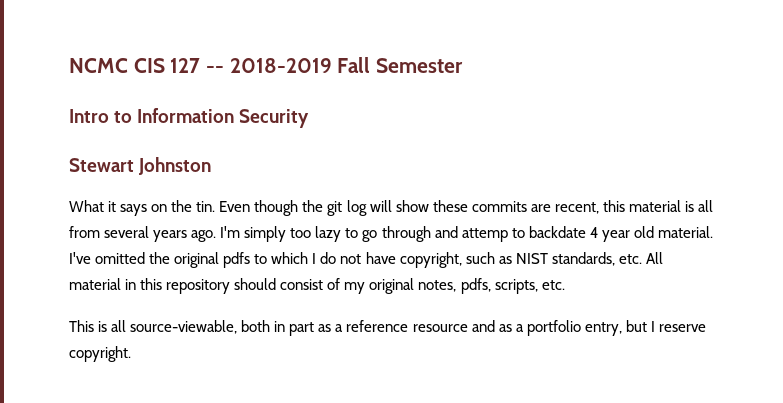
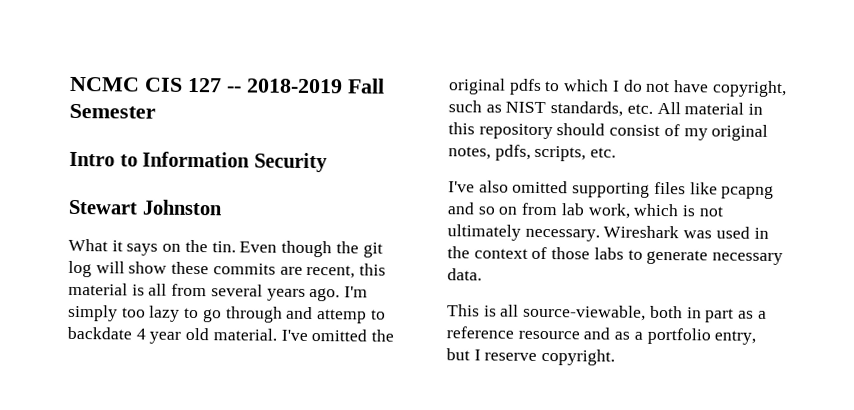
+ I've also omitted supporting files like pcapng and so on from lab work, which is not ultimately necessary. Wireshark was used in the context of those labs to generate necessary data.

